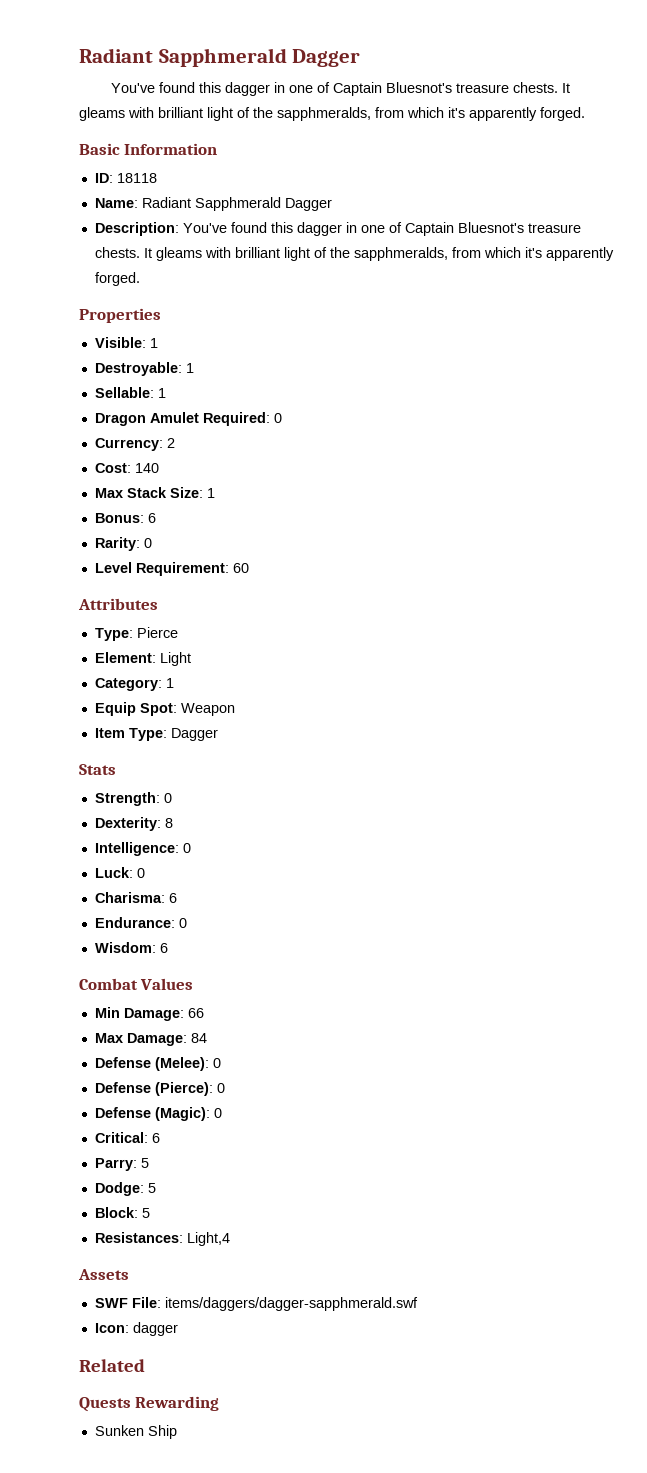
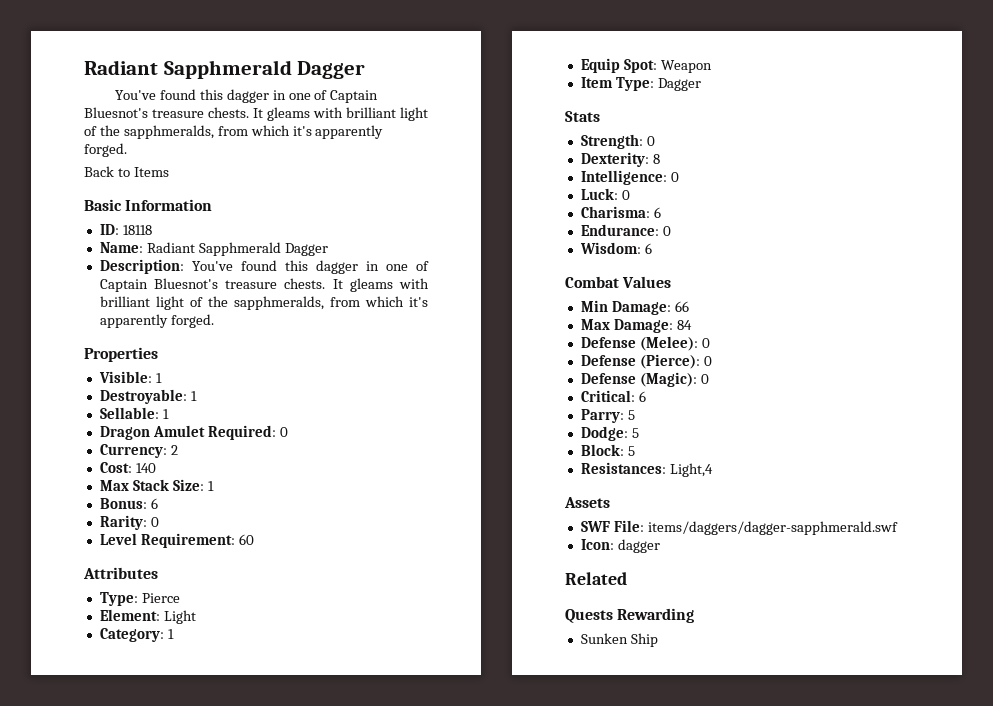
+ Back to Items

